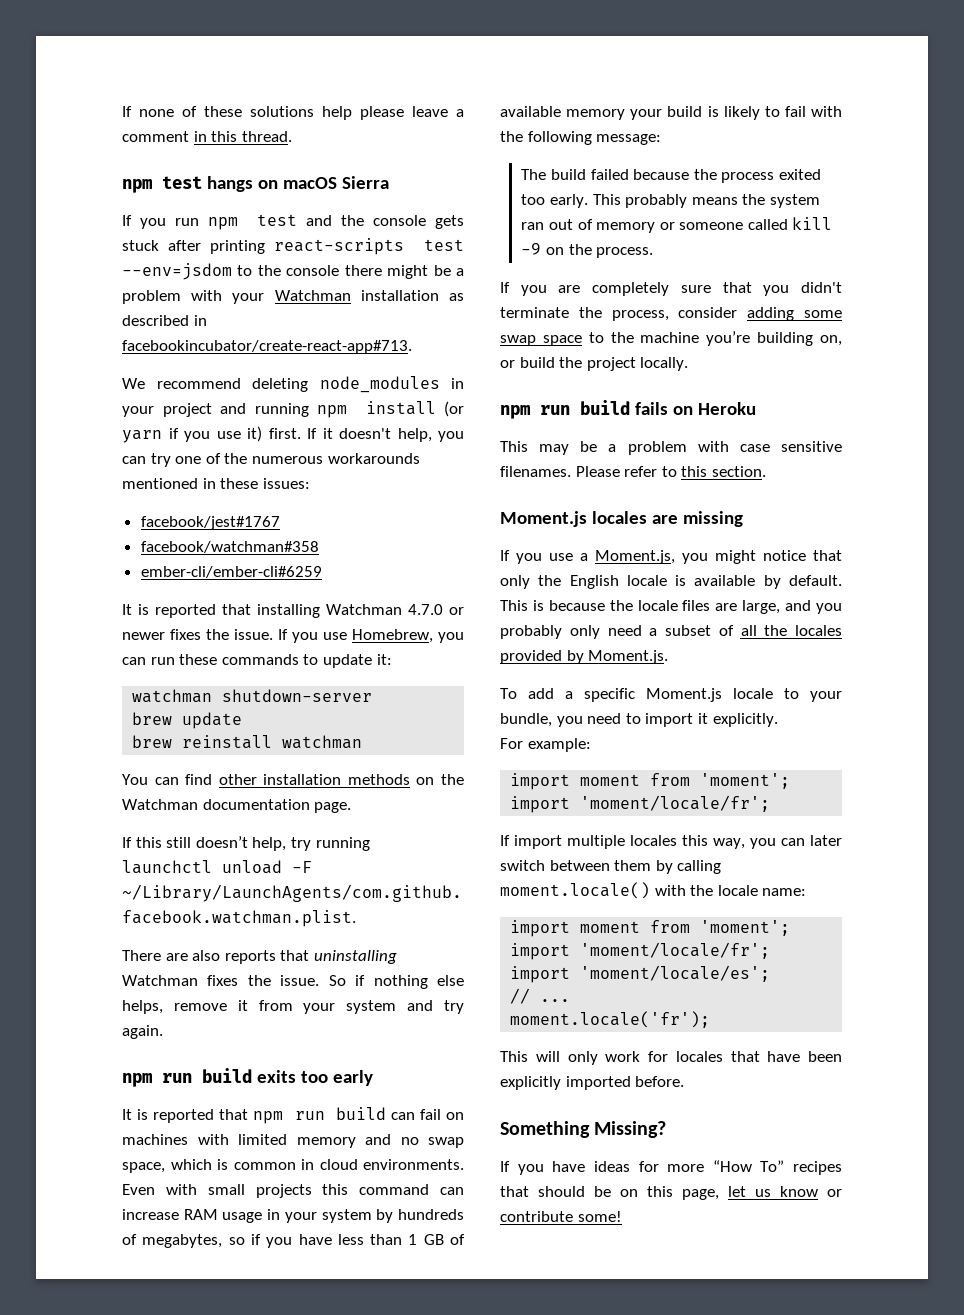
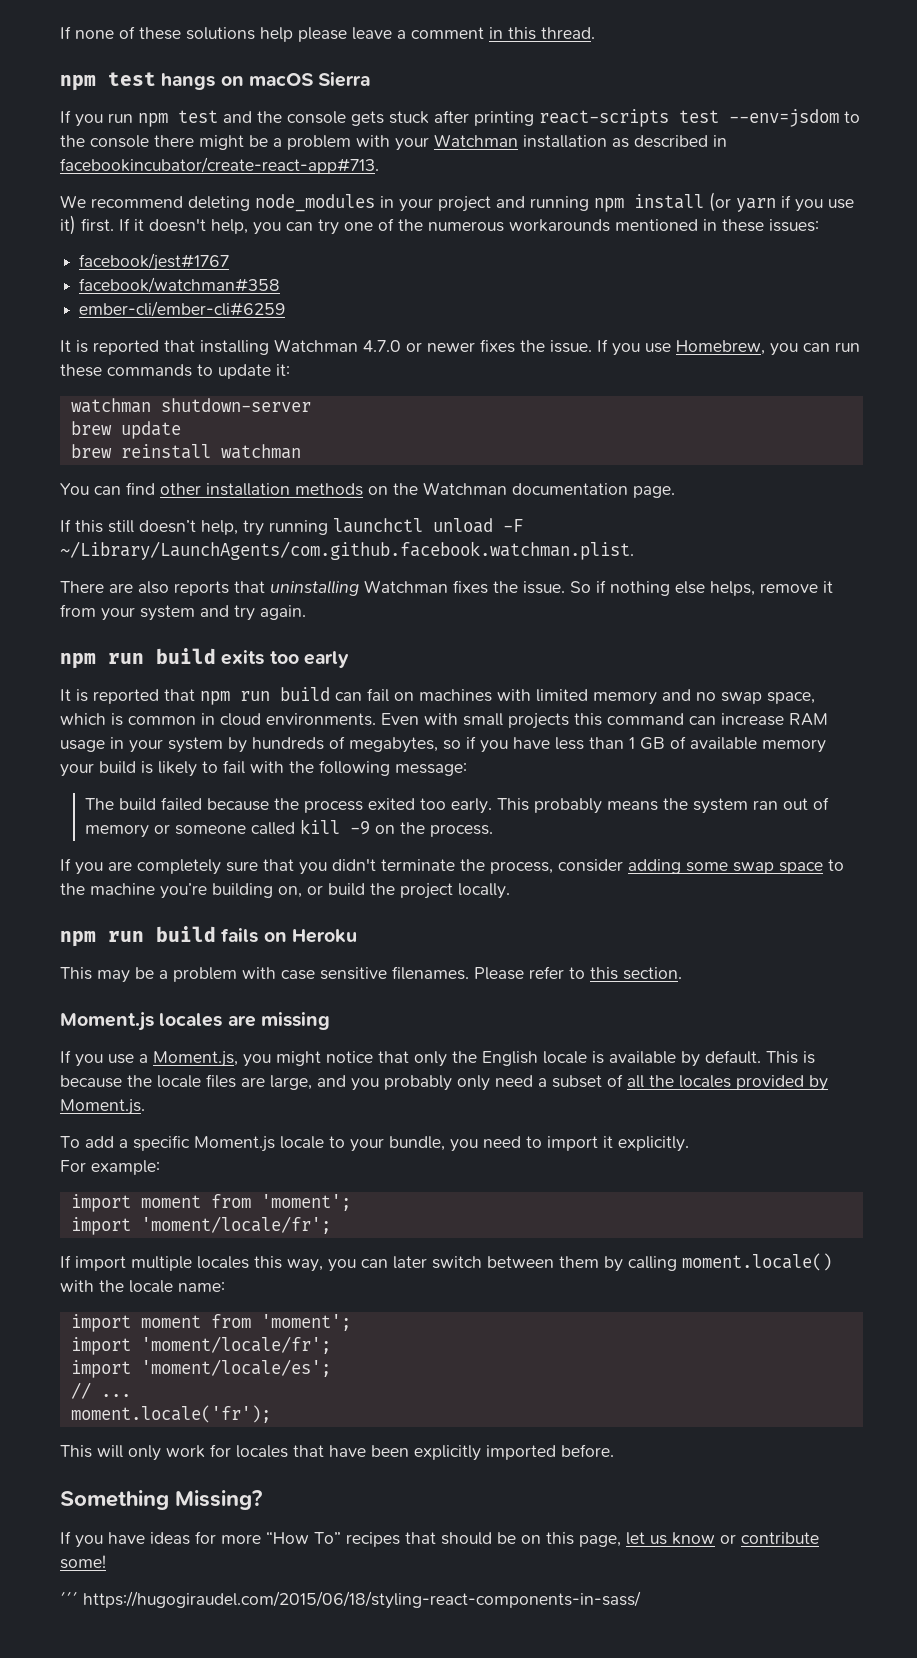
+ ´´´ https://hugogiraudel.com/2015/06/18/styling-react-components-in-sass/

